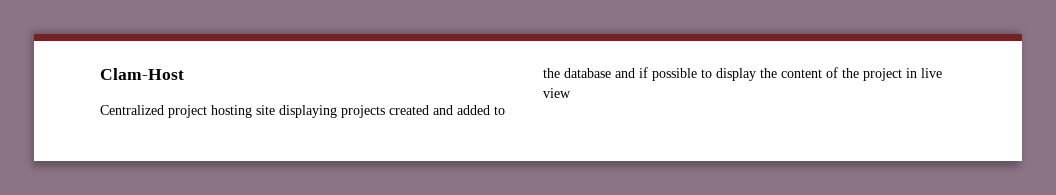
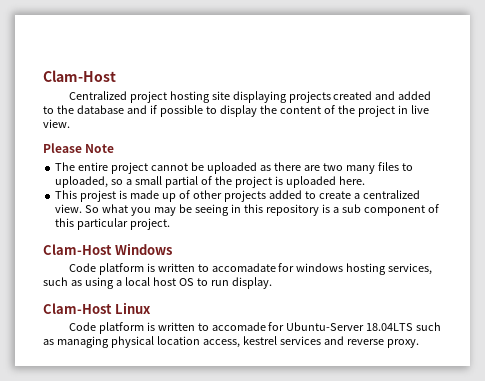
- Centralized project hosting site displaying projects created and added to the database and if possible to display the content of the project in live view
+ Centralized project hosting site displaying projects created and added to the database and if possible to display the content of the project in live view.
+ Please Note
+ The entire project cannot be uploaded as there are two many files to uploaded, so a small partial of the project is uploaded here.
+ This projest is made up of other projects added to create a centralized view. So what you may be seeing in this repository is a sub component of this particular project.
+ Clam-Host Windows
+ Code platform is written to accomadate for windows hosting services, such as using a local host OS to run display.
+ Clam-Host Linux
+ Code platform is written to accomade for Ubuntu-Server 18.04LTS such as managing physical location access, kestrel services and reverse proxy.

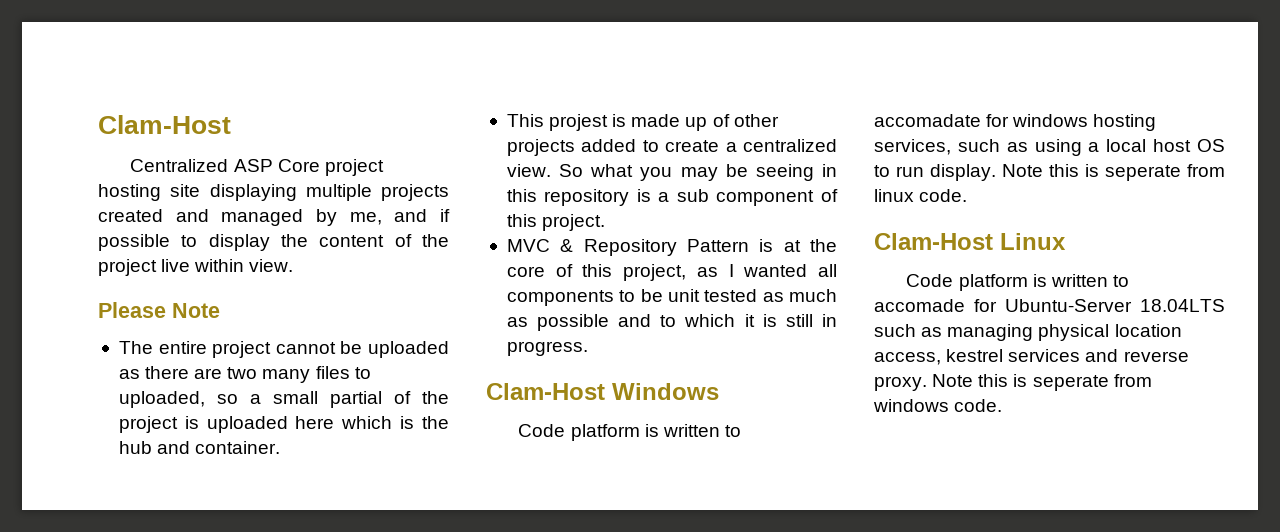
- Centralized project hosting site displaying projects created and added to the database and if possible to display the content of the project in live view.
+ Centralized ASP Core project hosting site displaying multiple projects created and managed by me, and if possible to display the content of the project live within view.
- The entire project cannot be uploaded as there are two many files to uploaded, so a small partial of the project is uploaded here.
+ The entire project cannot be uploaded as there are two many files to uploaded, so a small partial of the project is uploaded here which is the hub and container.
- So what you may be seeing in this repository is a sub component of this particular project.
+ So what you may be seeing in this repository is a sub component of this project.
+ MVC & Repository Pattern is at the core of this project, as I wanted all components to be unit tested as much as possible and to which it is still in progress.
+ Note this is seperate from linux code.
+ Note this is seperate from windows code.

